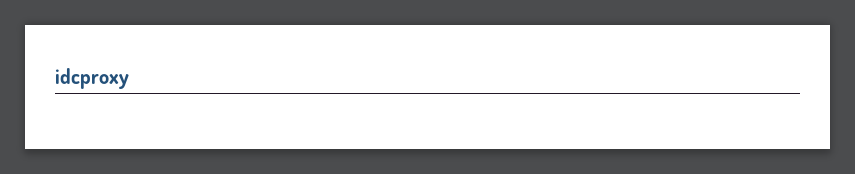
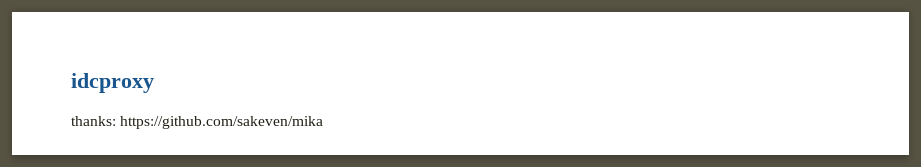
+ thanks: https://github.com/sakeven/mika

